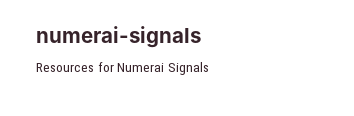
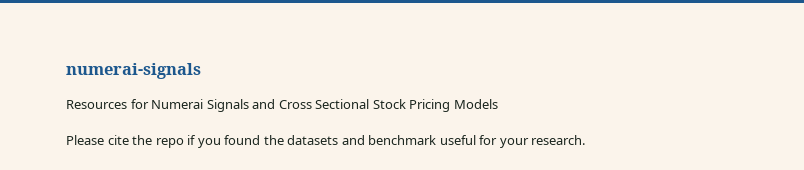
- Resources for Numerai Signals
+ Resources for Numerai Signals and Cross Sectional Stock Pricing Models
+ Please cite the repo if you found the datasets and benchmark useful for your research.

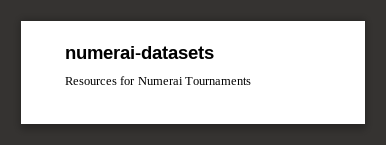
- numerai-signals
+ numerai-datasets
- Resources for Numerai Signals and Cross Sectional Stock Pricing Models
- Please cite the repo if you found the datasets and benchmark useful for your research.
+ Resources for Numerai Tournaments

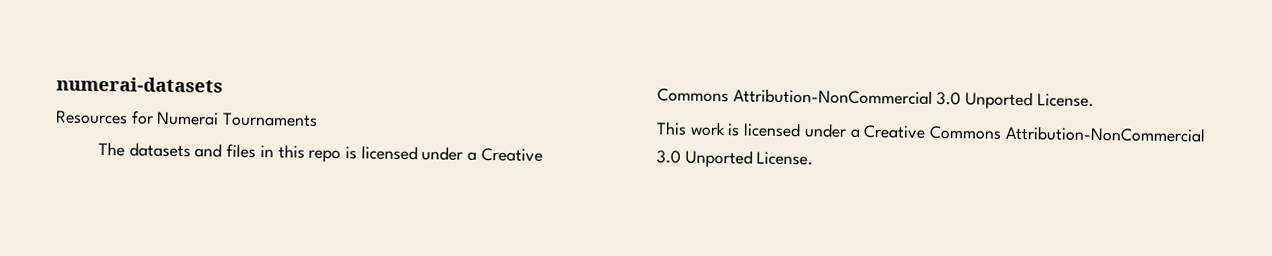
+ The datasets and files in this repo is licensed under a Creative Commons Attribution-NonCommercial 3.0 Unported License.
+ This work is licensed under a Creative Commons Attribution-NonCommercial 3.0 Unported License.

